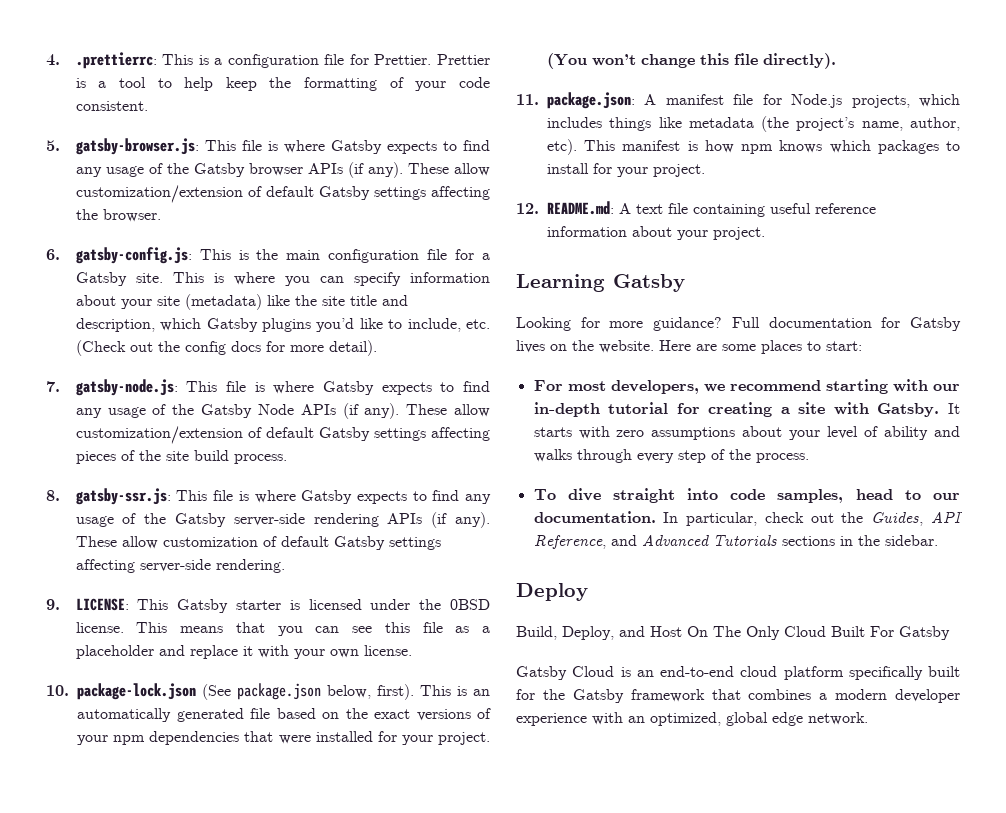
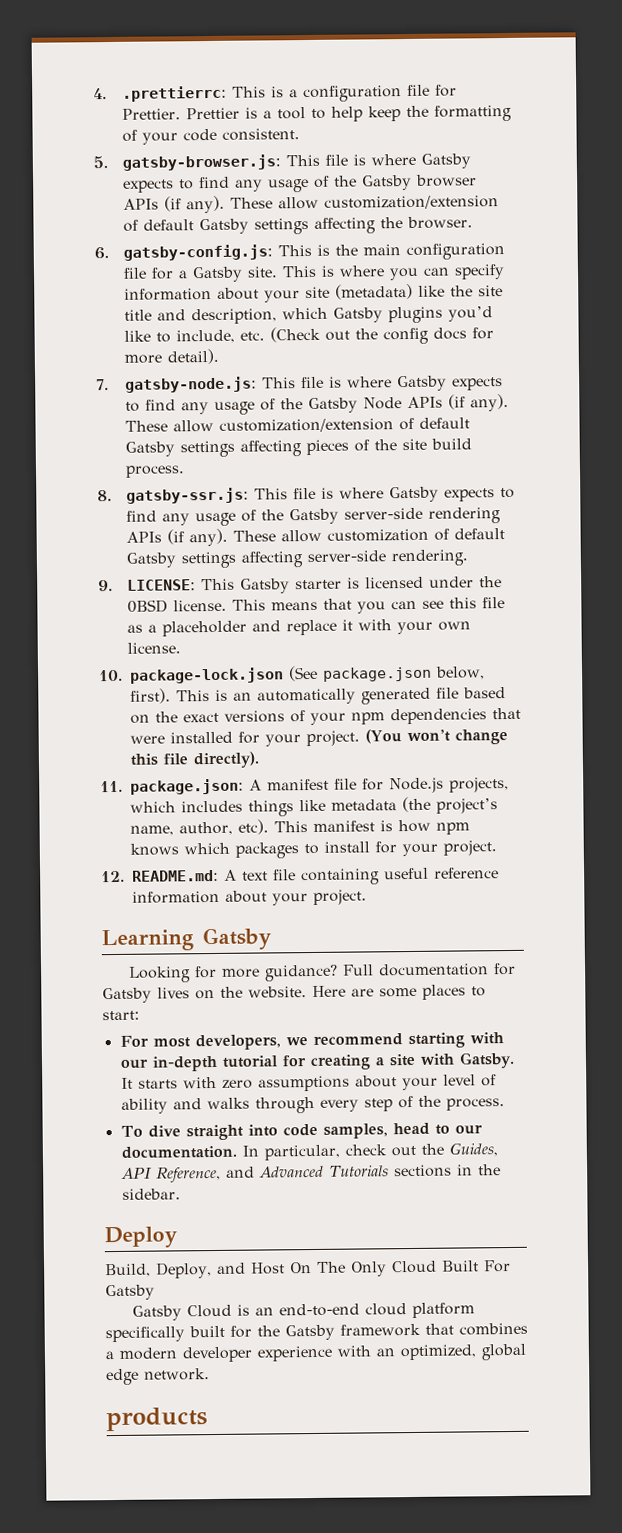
+ products

